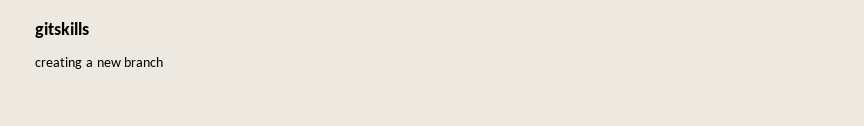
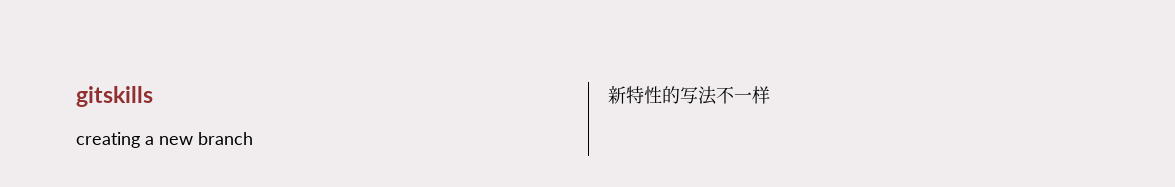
+ 新特性的写法不一样

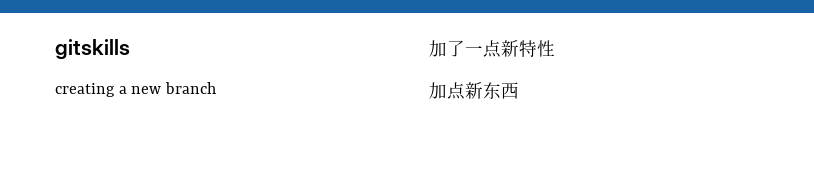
- 新特性的写法不一样
+ 加了一点新特性
+ 加点新东西

